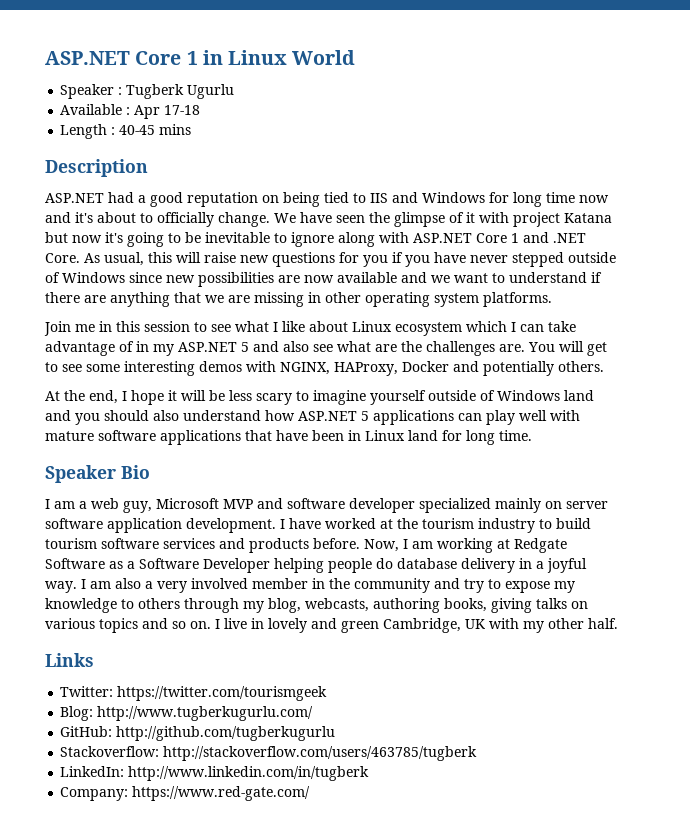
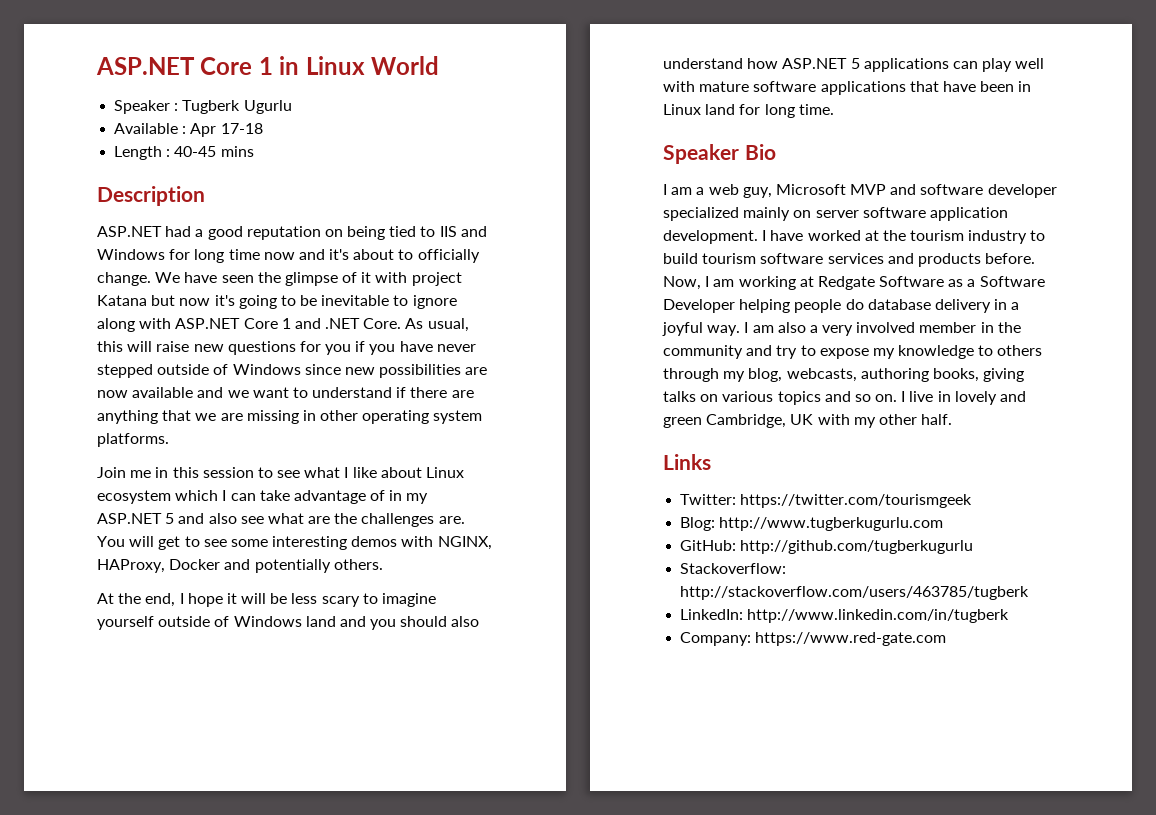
- Blog: http://www.tugberkugurlu.com/
+ Blog: http://www.tugberkugurlu.com
- Company: https://www.red-gate.com/
+ Company: https://www.red-gate.com

